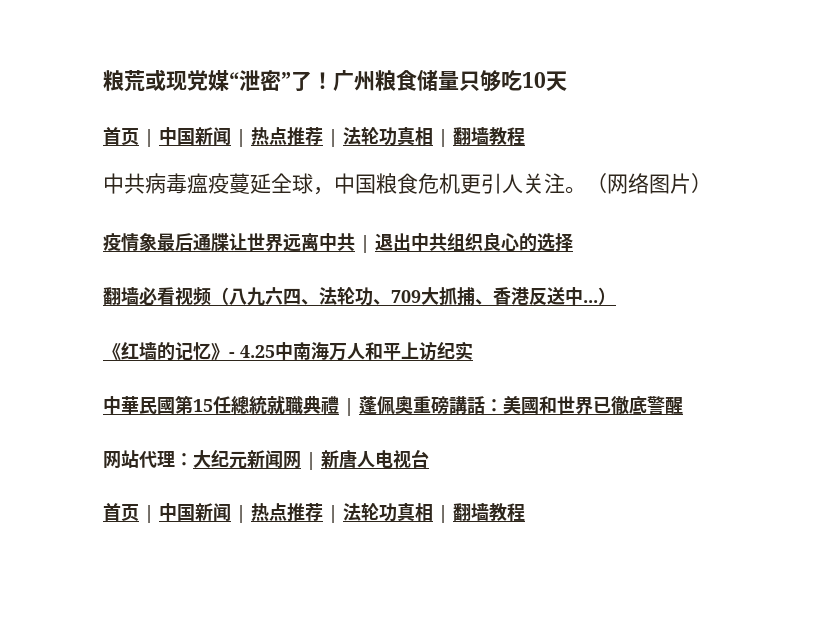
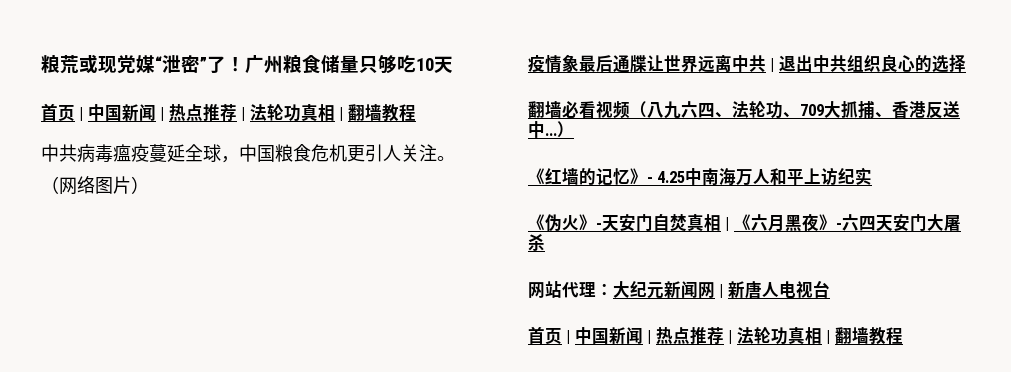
- 中華民國第15任總統就職典禮 | 蓬佩奧重磅講話：美國和世界已徹底警醒
+ 《伪火》-天安门自焚真相 | 《六月黑夜》-六四天安门大屠杀

